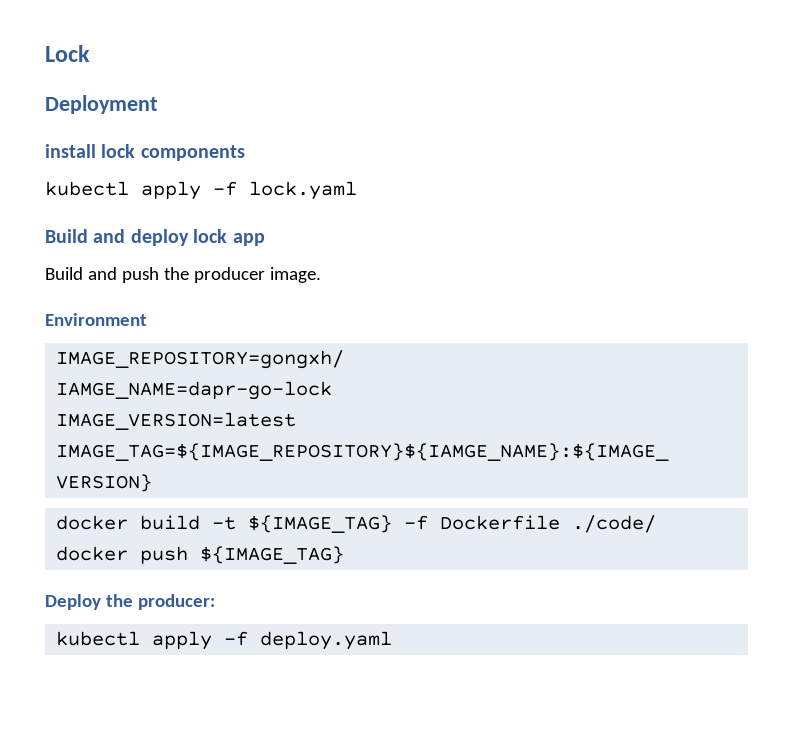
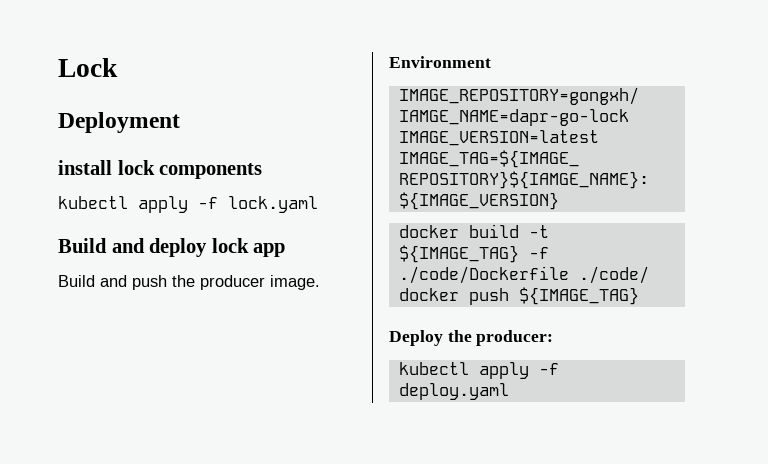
- docker build -t ${IMAGE_TAG} -f Dockerfile ./code/
+ docker build -t ${IMAGE_TAG} -f ./code/Dockerfile ./code/

